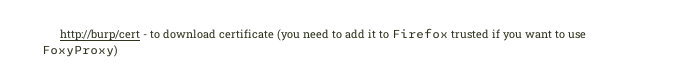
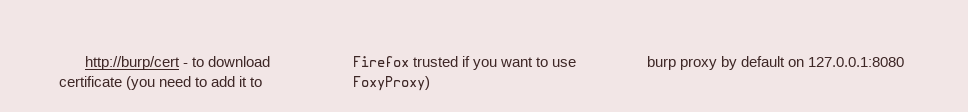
+ burp proxy by default on 127.0.0.1:8080

